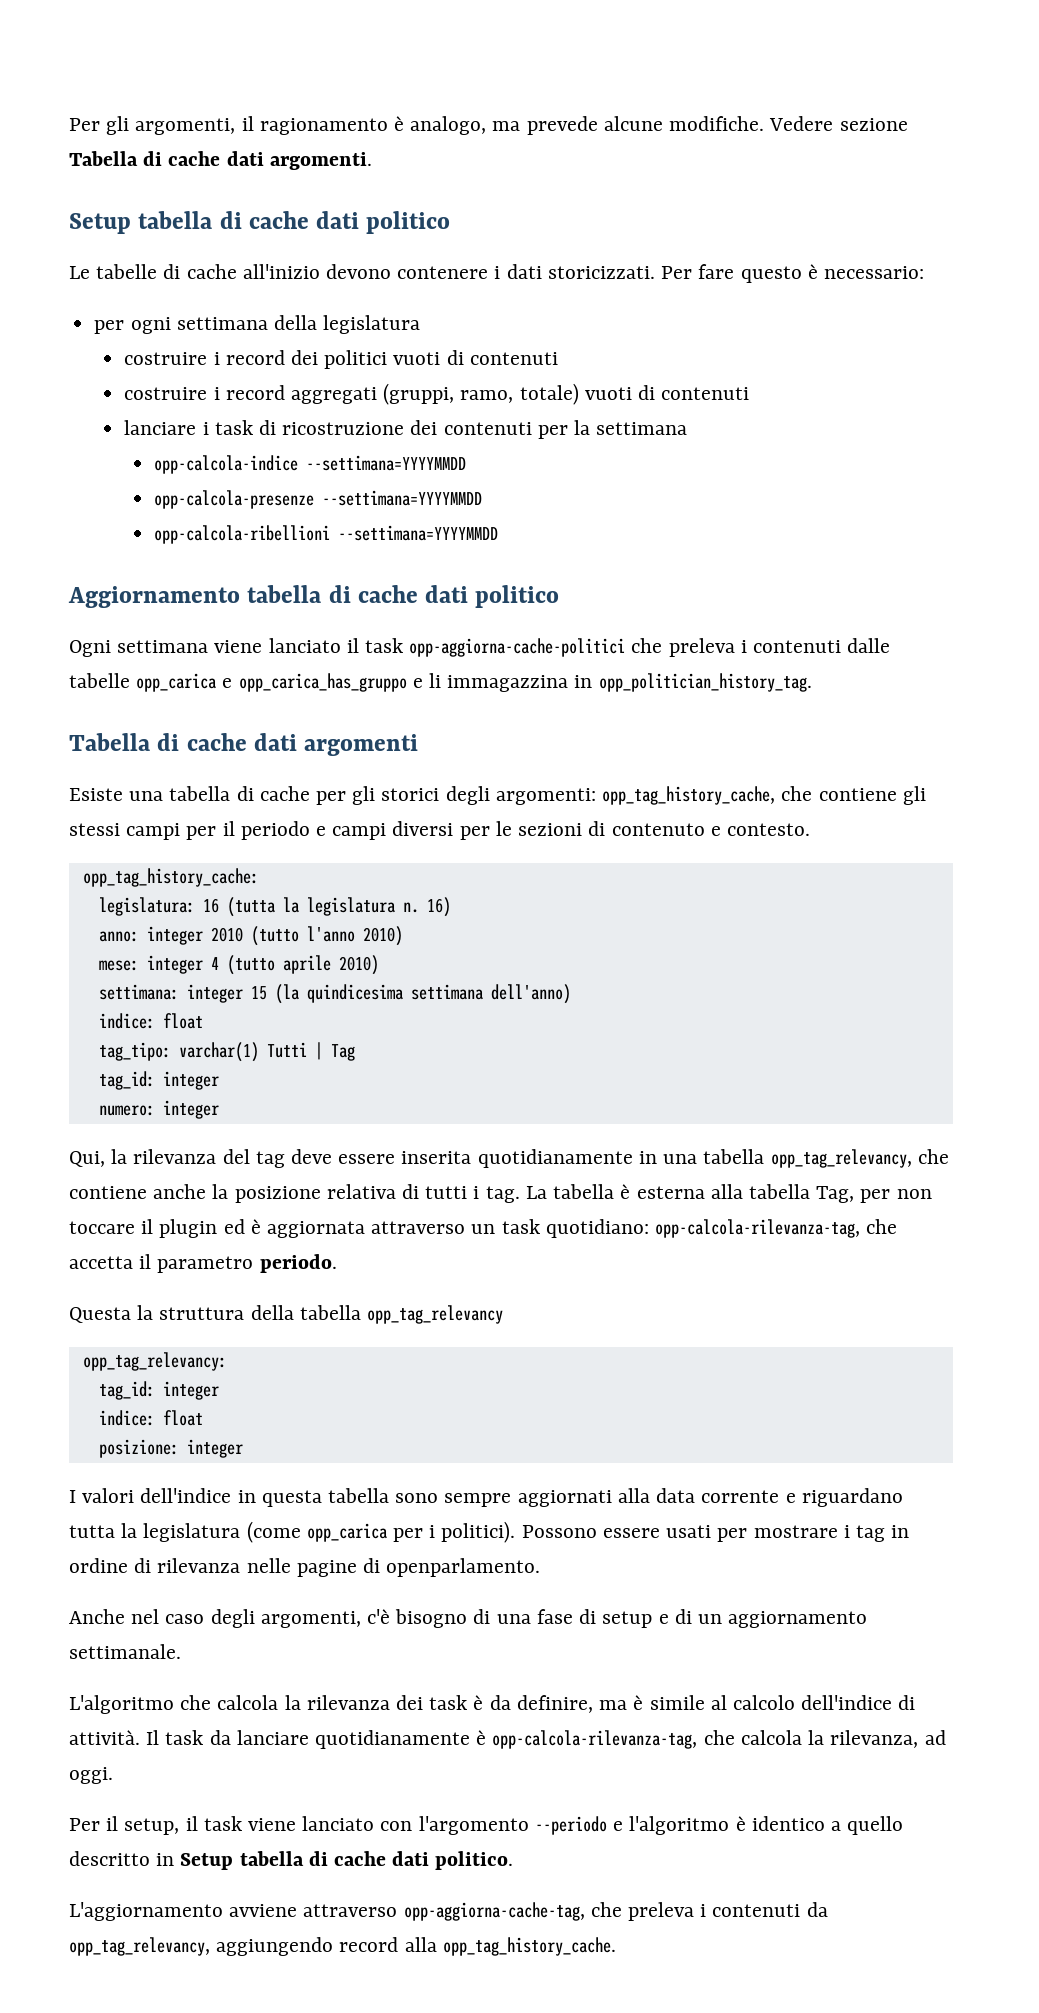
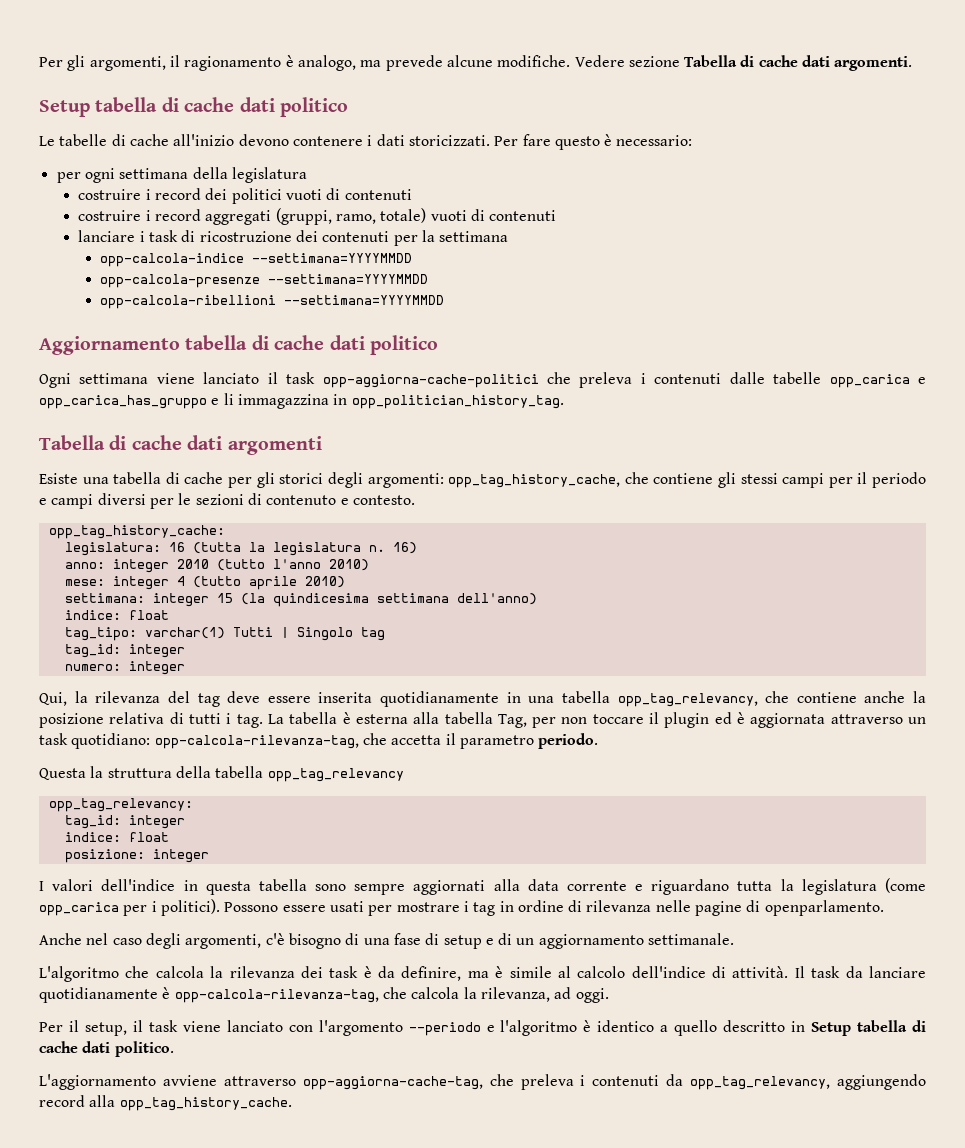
- tag_tipo: varchar(1) Tutti | Tag
+ tag_tipo: varchar(1) Tutti | Singolo tag

